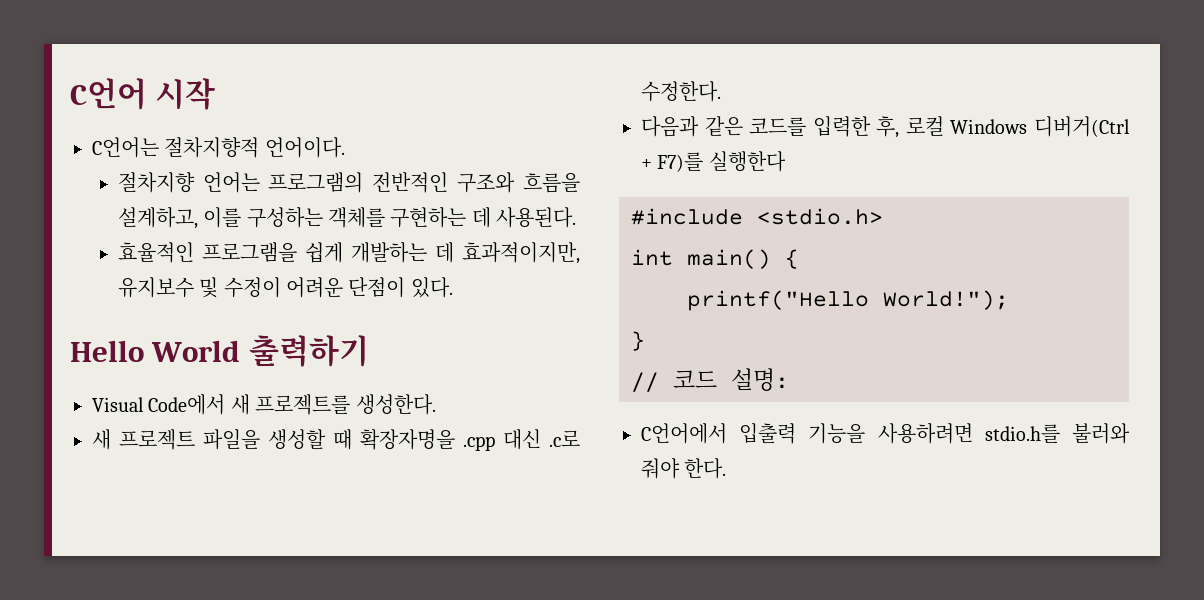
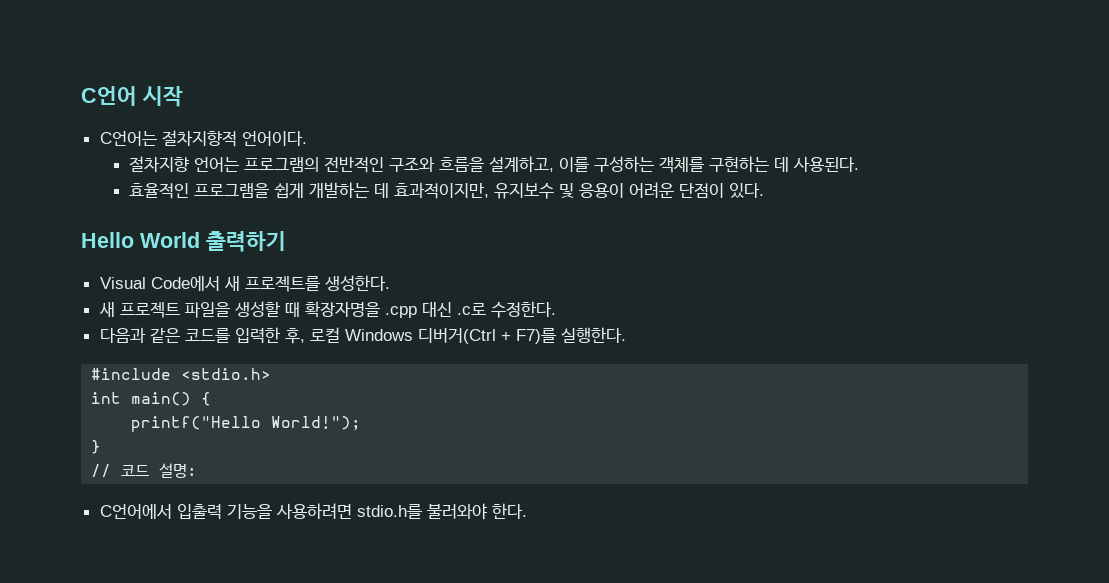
- 효율적인 프로그램을 쉽게 개발하는 데 효과적이지만, 유지보수 및 수정이 어려운 단점이 있다.
+ 효율적인 프로그램을 쉽게 개발하는 데 효과적이지만, 유지보수 및 응용이 어려운 단점이 있다.
- 다음과 같은 코드를 입력한 후, 로컬 Windows 디버거(Ctrl + F7)를 실행한다
+ 다음과 같은 코드를 입력한 후, 로컬 Windows 디버거(Ctrl + F7)를 실행한다.
- C언어에서 입출력 기능을 사용하려면 stdio.h를 불러와 줘야 한다.
+ C언어에서 입출력 기능을 사용하려면 stdio.h를 불러와야 한다.

